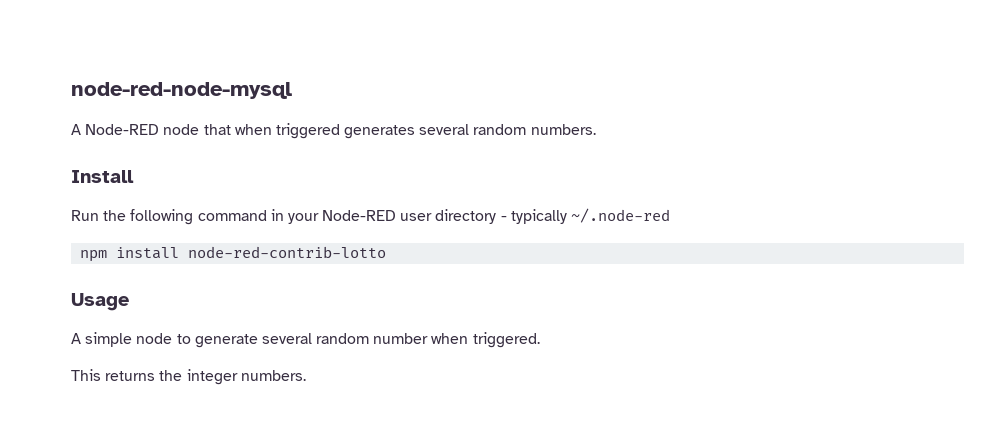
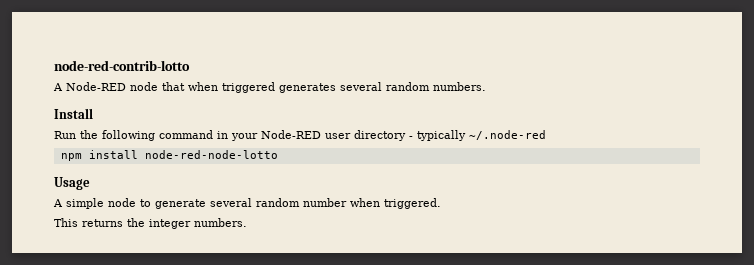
- node-red-node-mysql
+ node-red-contrib-lotto
- npm install node-red-contrib-lotto
+ npm install node-red-node-lotto

